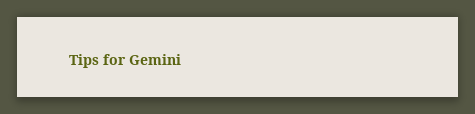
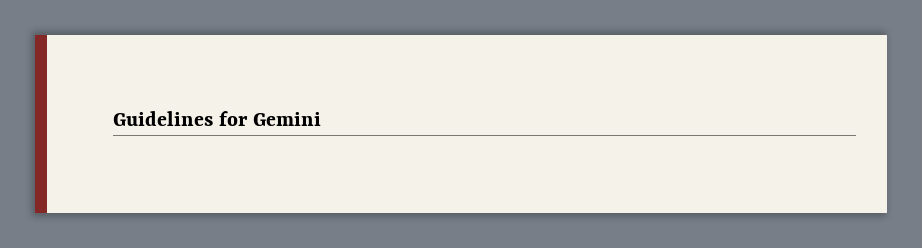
- Tips for Gemini
+ Guidelines for Gemini

